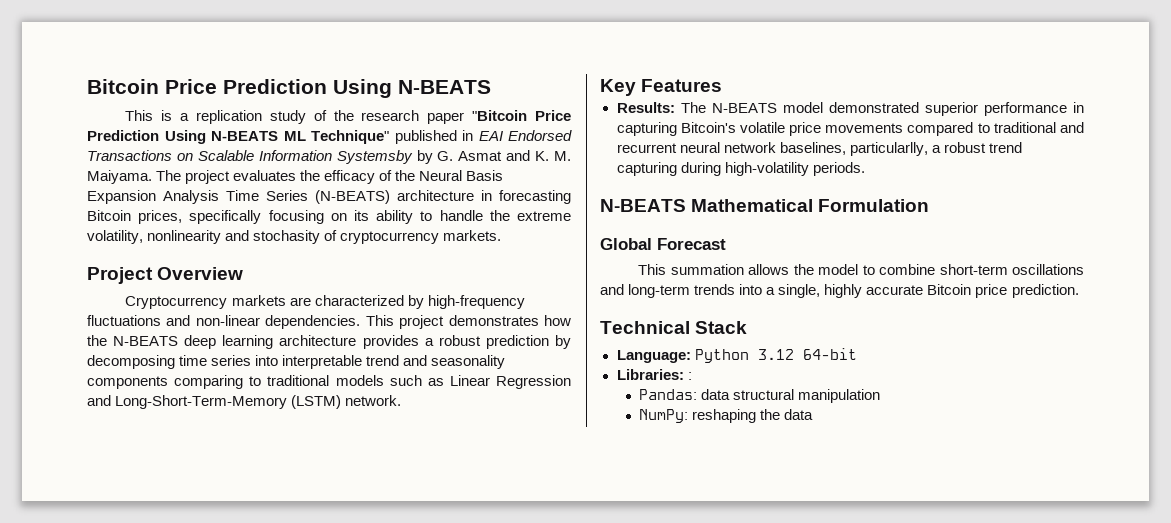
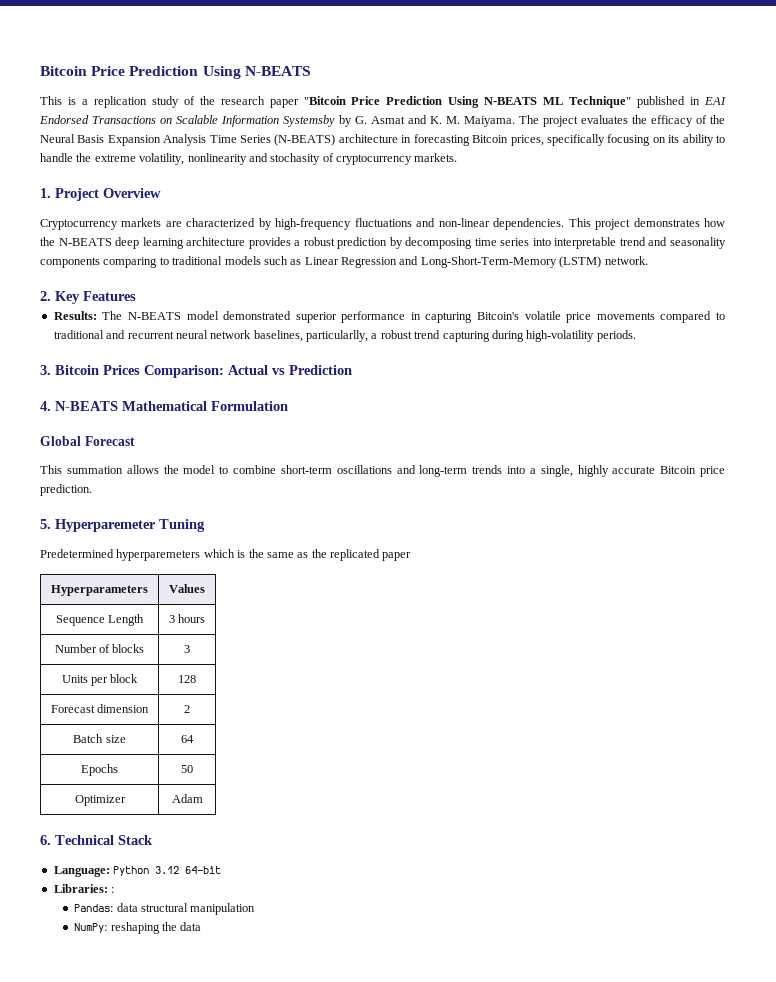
- Project Overview
+ 1. Project Overview
- Key Features
+ 2. Key Features
- N-BEATS Mathematical Formulation
+ 3. Bitcoin Prices Comparison: Actual vs Prediction
+ 4. N-BEATS Mathematical Formulation
- Technical Stack
+ 5. Hyperparemeter Tuning
+ Predetermined hyperparemeters which is the same as the replicated paper
+ Hyperparameters | Values
+ Sequence Length | 3 hours
+ Number of blocks | 3
+ Units per block | 128
+ Forecast dimension | 2
+ Batch size | 64
+ Epochs | 50
+ Optimizer | Adam
+ 6. Technical Stack

